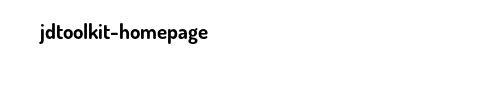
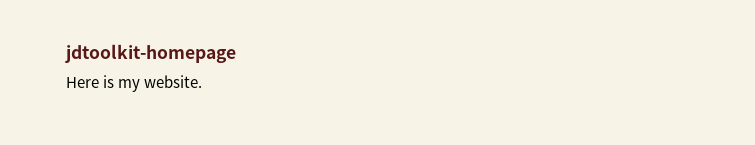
+ Here is my website.

